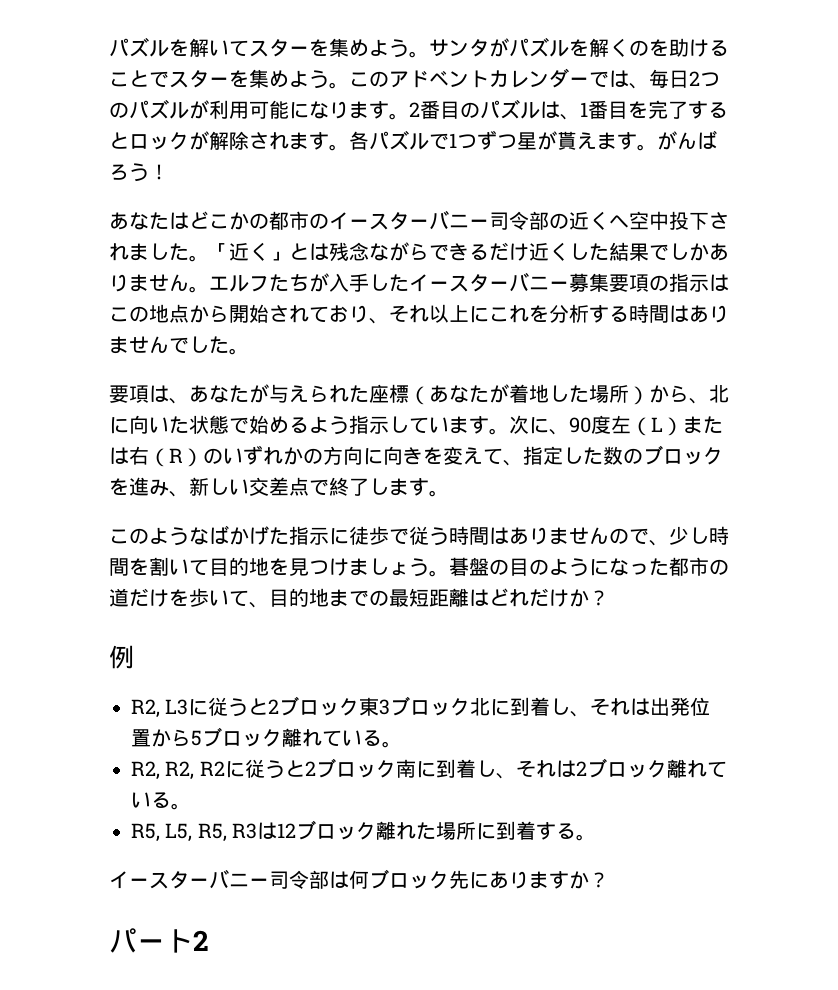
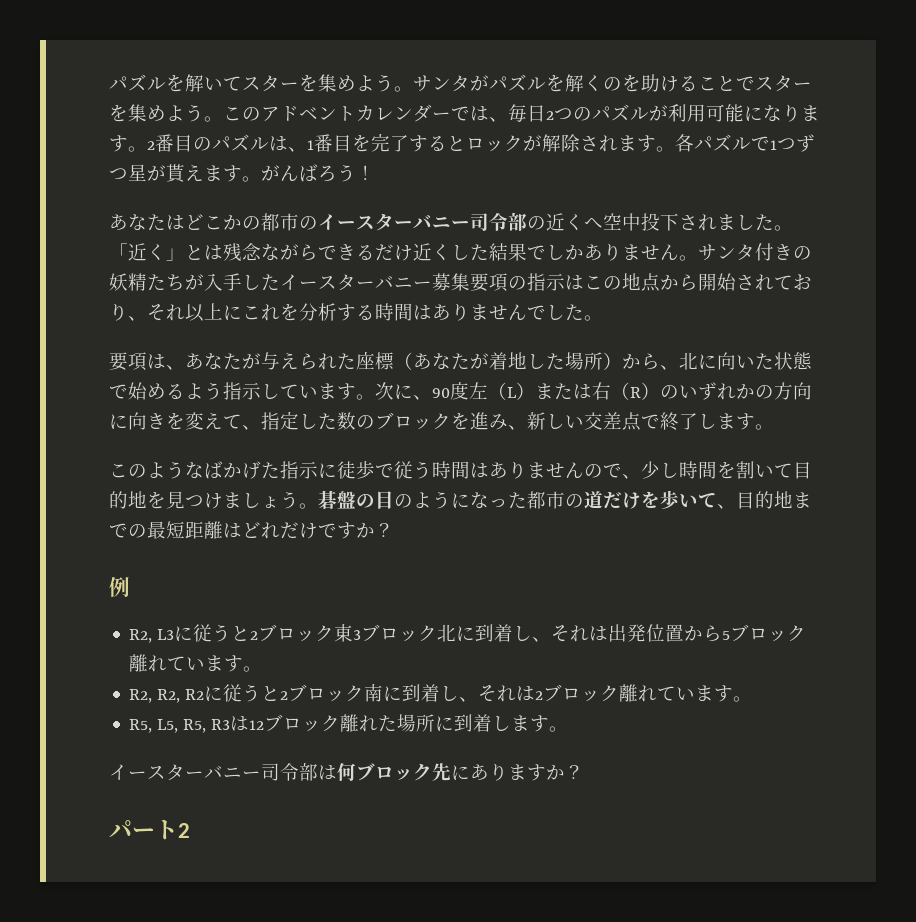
- エルフたちが入手したイースターバニー募集要項の指示はこの地点から開始されており、それ以上にこれを分析する時間はありませんでした。
+ サンタ付きの妖精たちが入手したイースターバニー募集要項の指示はこの地点から開始されており、それ以上にこれを分析する時間はありませんでした。
- 碁盤の目のようになった都市の道だけを歩いて、目的地までの最短距離はどれだけか？
+ 碁盤の目のようになった都市の道だけを歩いて、目的地までの最短距離はどれだけですか？
- R2, L3に従うと2ブロック東3ブロック北に到着し、それは出発位置から5ブロック離れている。
+ R2, L3に従うと2ブロック東3ブロック北に到着し、それは出発位置から5ブロック離れています。
- R2, R2, R2に従うと2ブロック南に到着し、それは2ブロック離れている。
+ R2, R2, R2に従うと2ブロック南に到着し、それは2ブロック離れています。
- R5, L5, R5, R3は12ブロック離れた場所に到着する。
+ R5, L5, R5, R3は12ブロック離れた場所に到着します。

